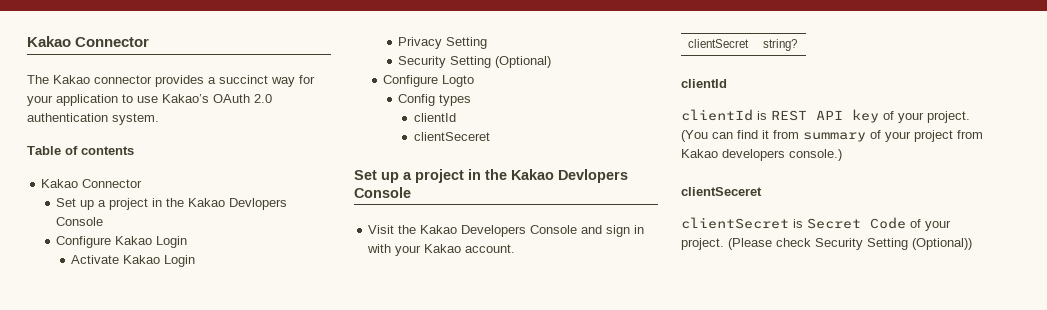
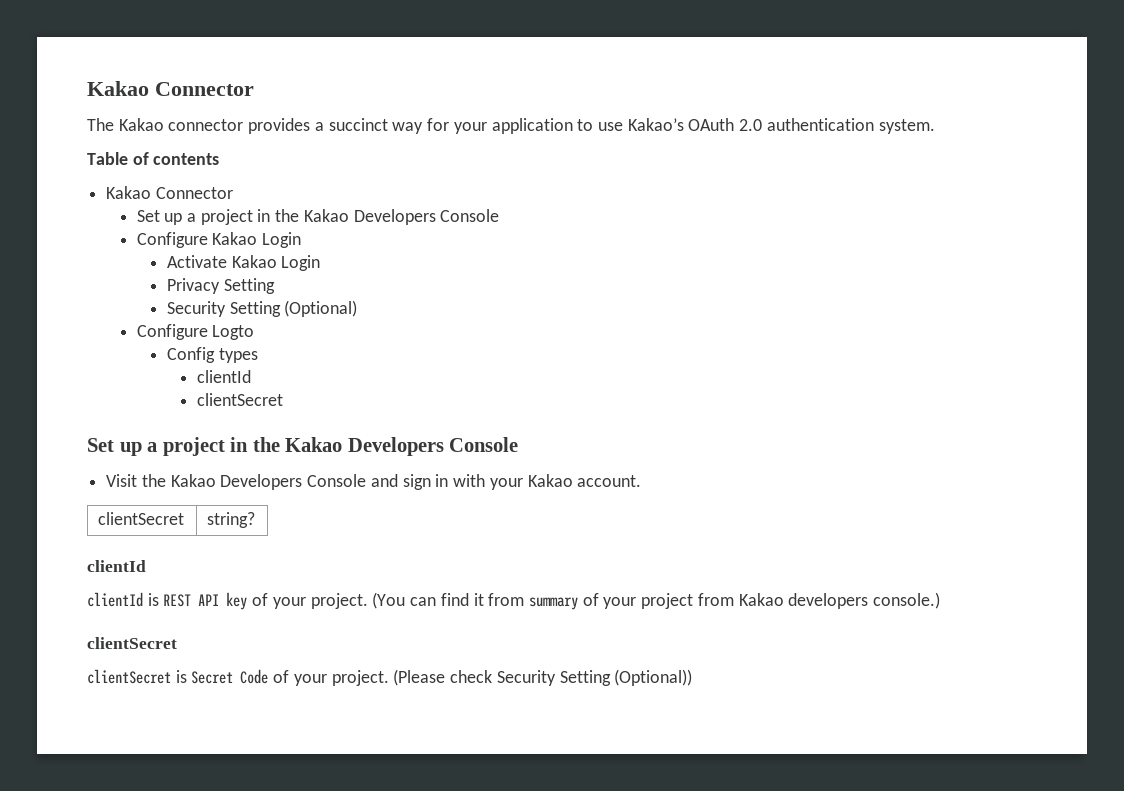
  Table of contents
  Kakao Connector
- Set up a project in the Kakao Devlopers Console
+ Set up a project in the Kakao Developers Console
  Config types
  clientId
- clientSeceret
- Set up a project in the Kakao Devlopers Console
+ clientSecret
+ Set up a project in the Kakao Developers Console
  (You can find it from summary of your project from Kakao developers console.)
- clientSeceret
+ clientSecret

